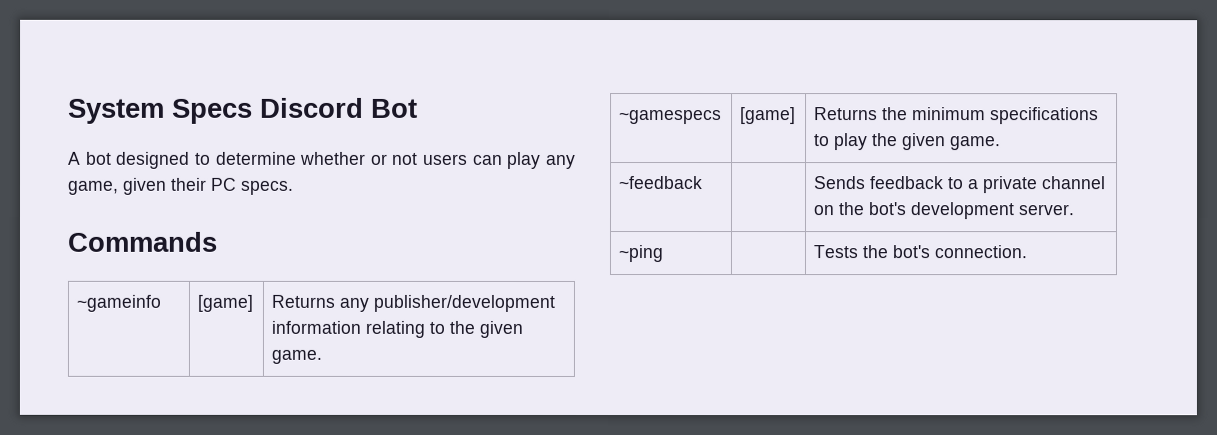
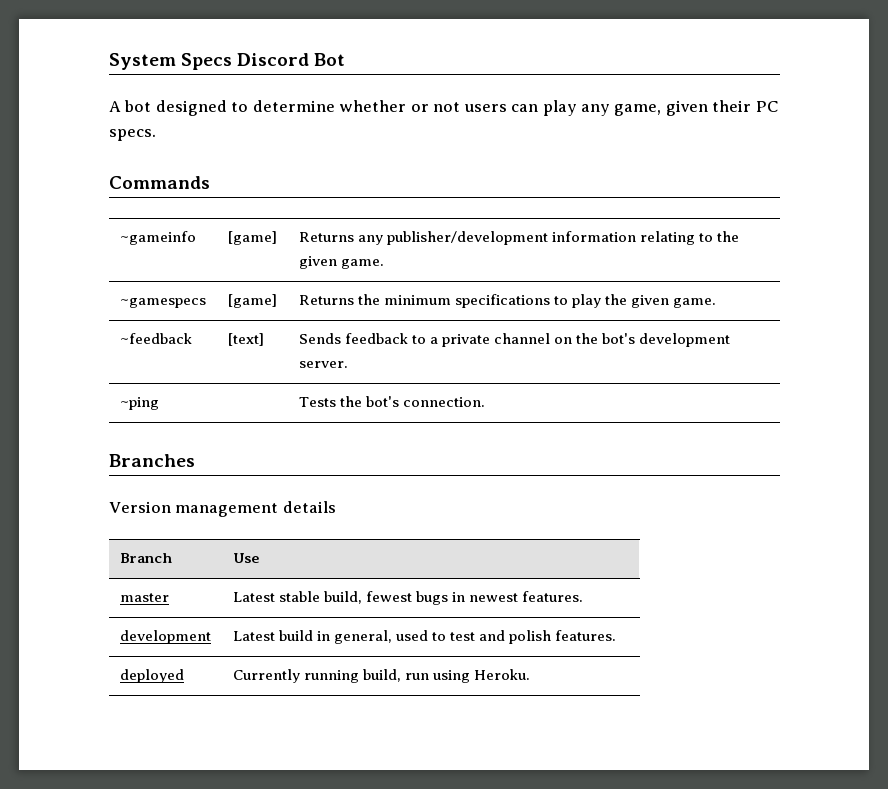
- ~feedback | | Sends feedback to a private channel on the bot's development server.
+ ~feedback | [text] | Sends feedback to a private channel on the bot's development server.
+ Branches
+ Version management details
+ Branch | Use
+ master | Latest stable build, fewest bugs in newest features.
+ development | Latest build in general, used to test and polish features.
+ deployed | Currently running build, run using Heroku.

